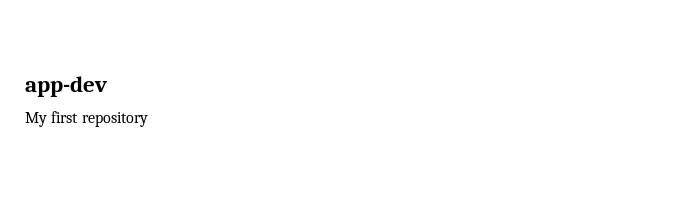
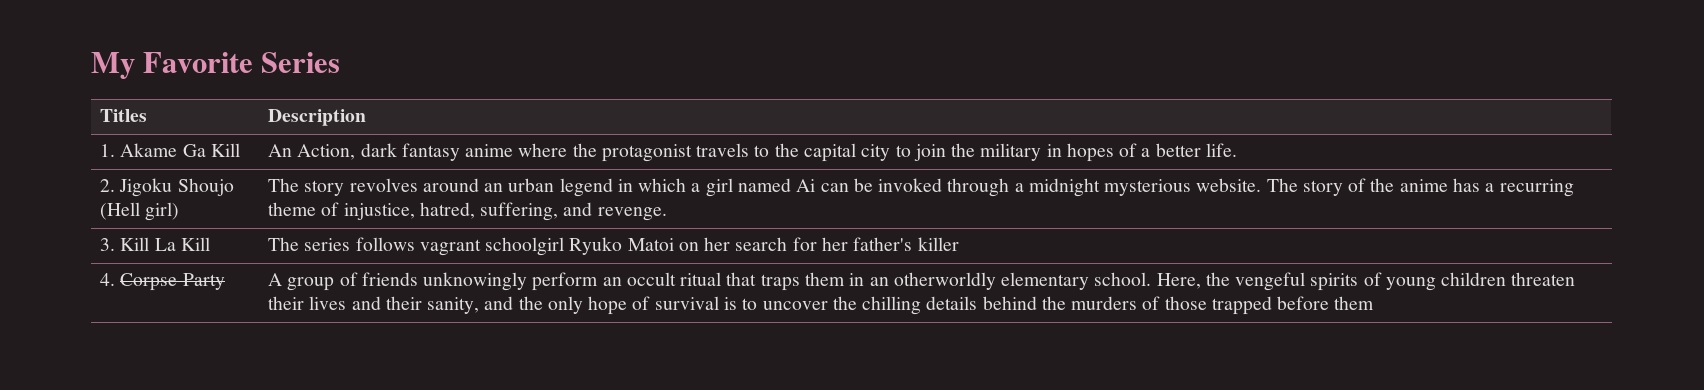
- app-dev
- My first repository
+ My Favorite Series
+ Titles | Description
+ 1. Akame Ga Kill | An Action, dark fantasy anime where the protagonist travels to the capital city to join the military in hopes of a better life.
+ 2. Jigoku Shoujo (Hell girl) | The story revolves around an urban legend in which a girl named Ai can be invoked through a midnight mysterious website. The story of the anime has a recurring theme of injustice, hatred, suffering, and revenge.
+ 3. Kill La Kill | The series follows vagrant schoolgirl Ryuko Matoi on her search for her father's killer
+ 4. Corpse Party | A group of friends unknowingly perform an occult ritual that traps them in an otherworldly elementary school. Here, the vengeful spirits of young children threaten their lives and their sanity, and the only hope of survival is to uncover the chilling details behind the murders of those trapped before them

